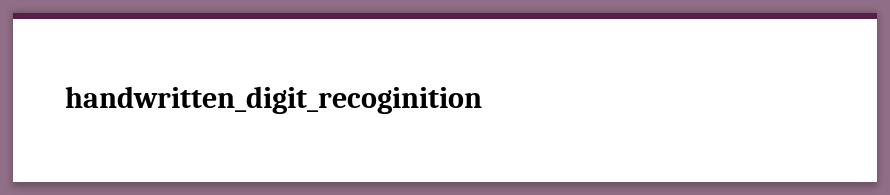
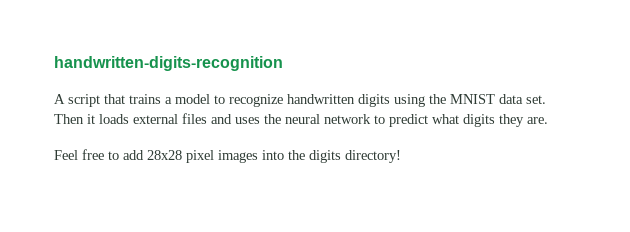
- handwritten_digit_recoginition
+ handwritten-digits-recognition
+ A script that trains a model to recognize handwritten digits using the MNIST data set. Then it loads external files and uses the neural network to predict what digits they are.
+ Feel free to add 28x28 pixel images into the digits directory!

